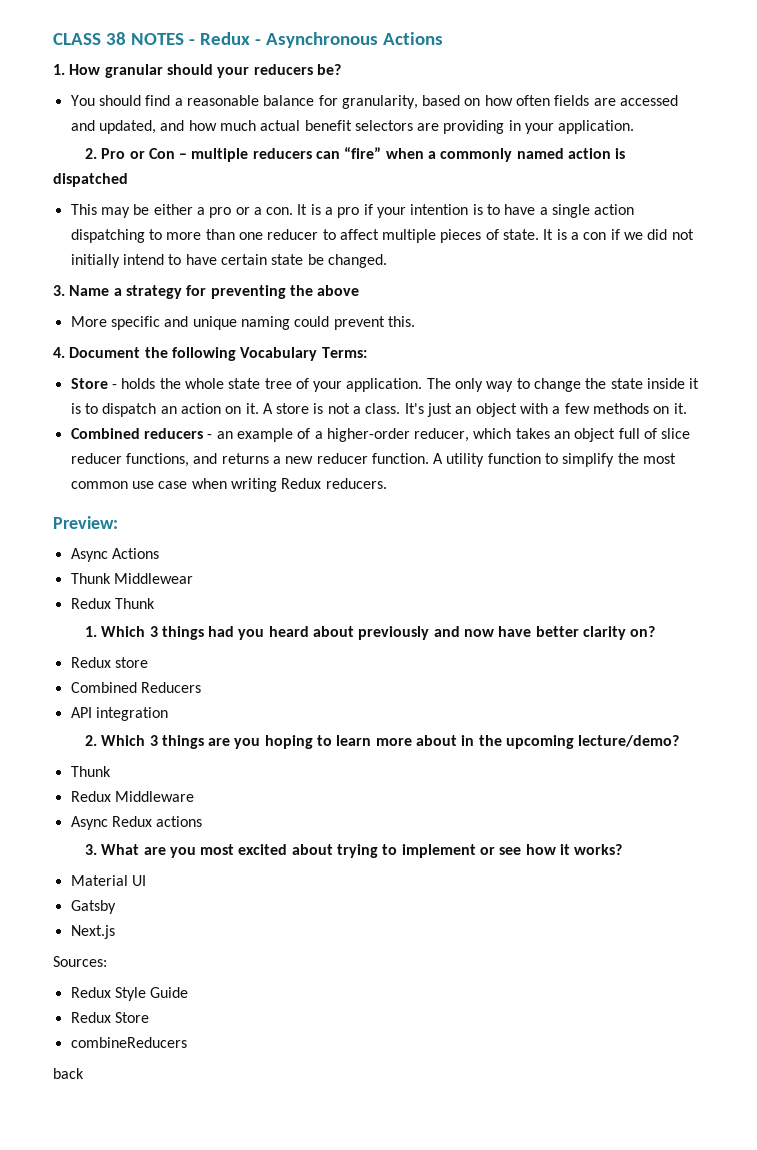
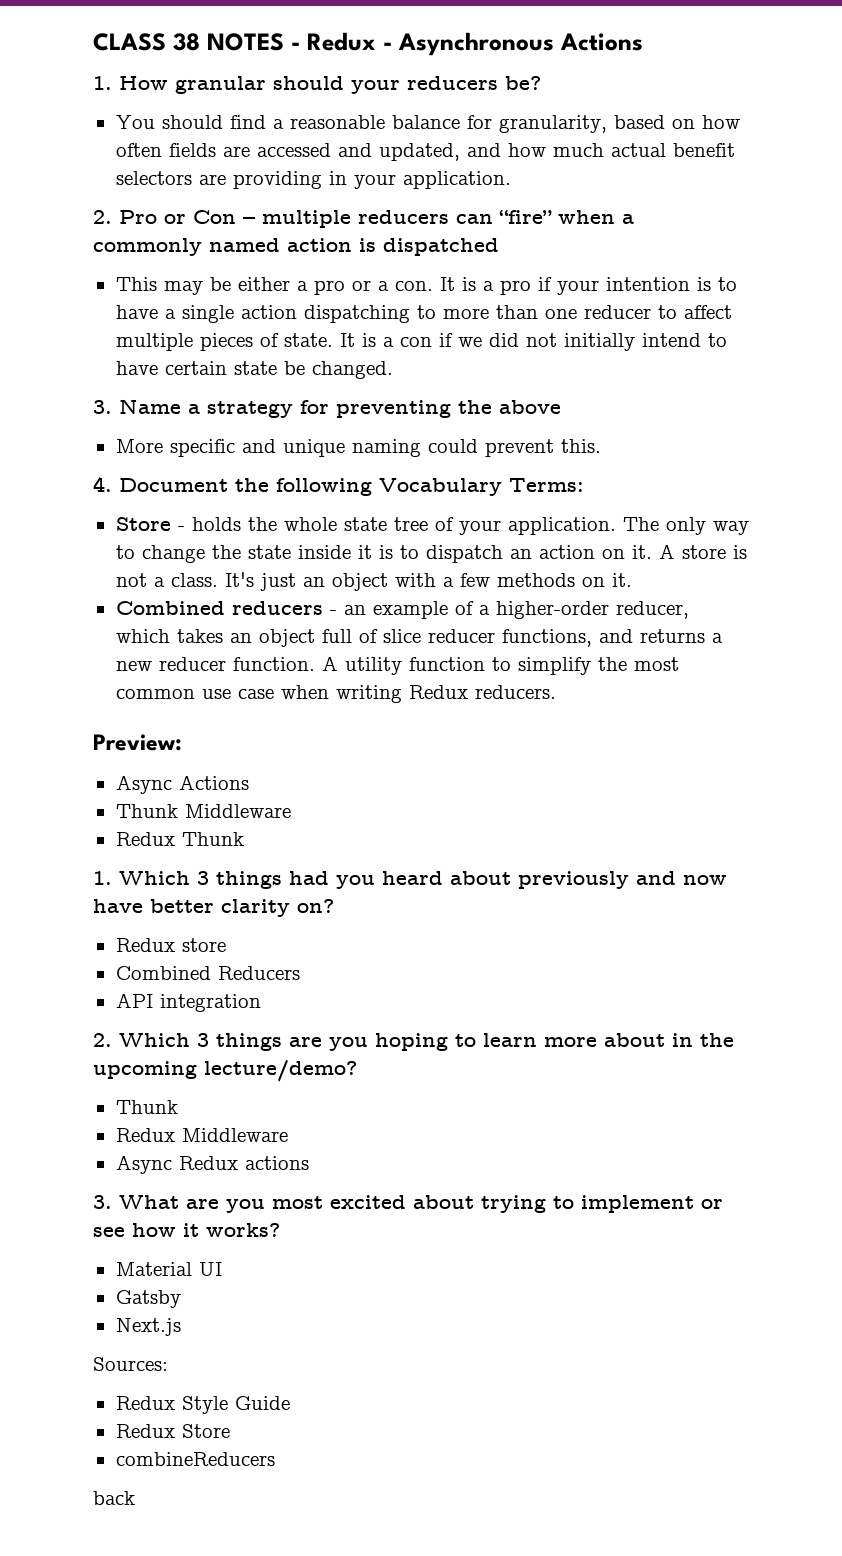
- Thunk Middlewear
+ Thunk Middleware

